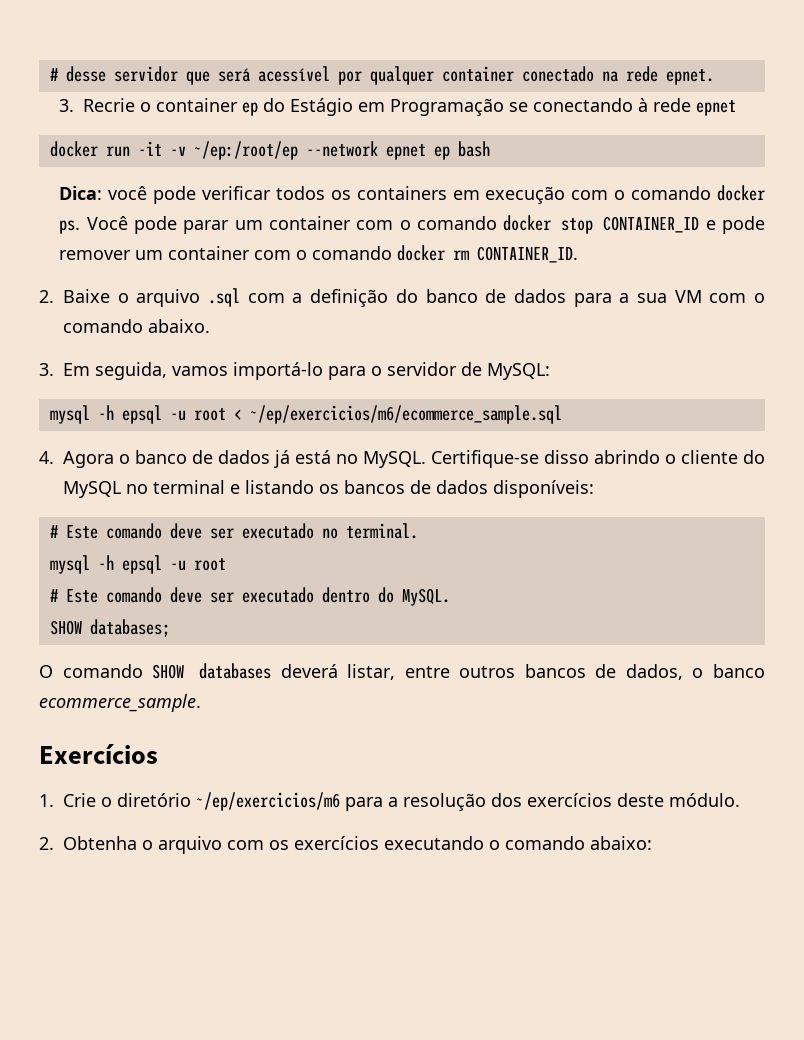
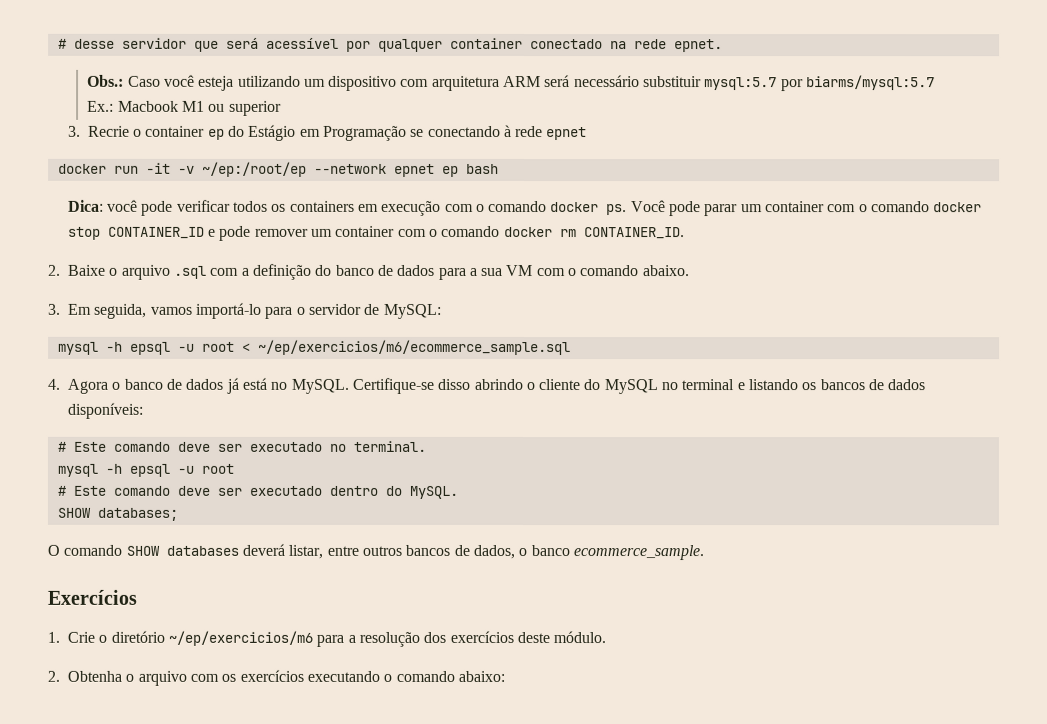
+ Obs.: Caso você esteja utilizando um dispositivo com arquitetura ARM será necessário substituir mysql:5.7 por biarms/mysql:5.7
+ Ex.: Macbook M1 ou superior

